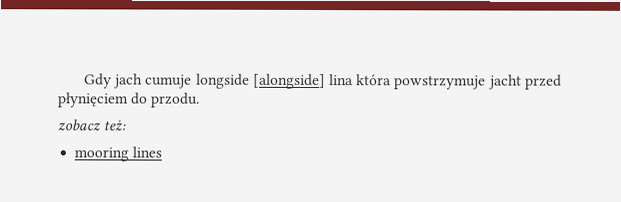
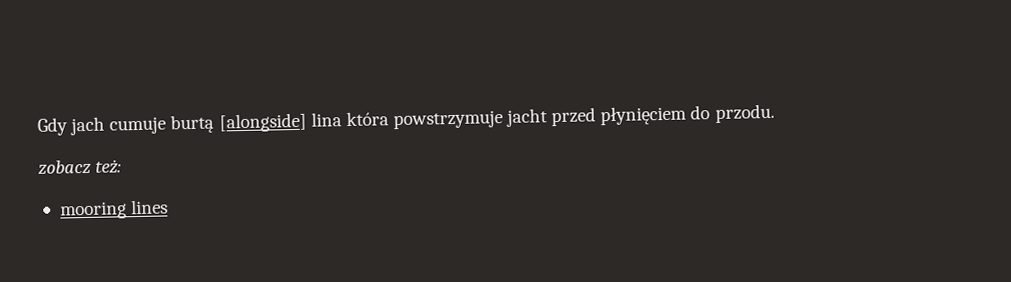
- Gdy jach cumuje longside [alongside] lina która powstrzymuje jacht przed płynięciem do przodu.
+ Gdy jach cumuje burtą [alongside] lina która powstrzymuje jacht przed płynięciem do przodu.

